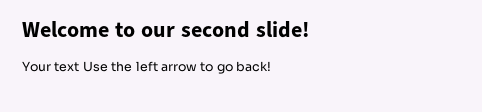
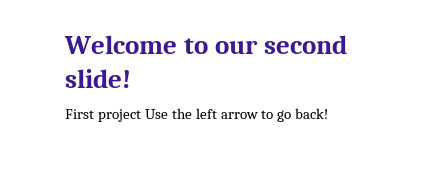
- Your text Use the left arrow to go back!
+ First project Use the left arrow to go back!

